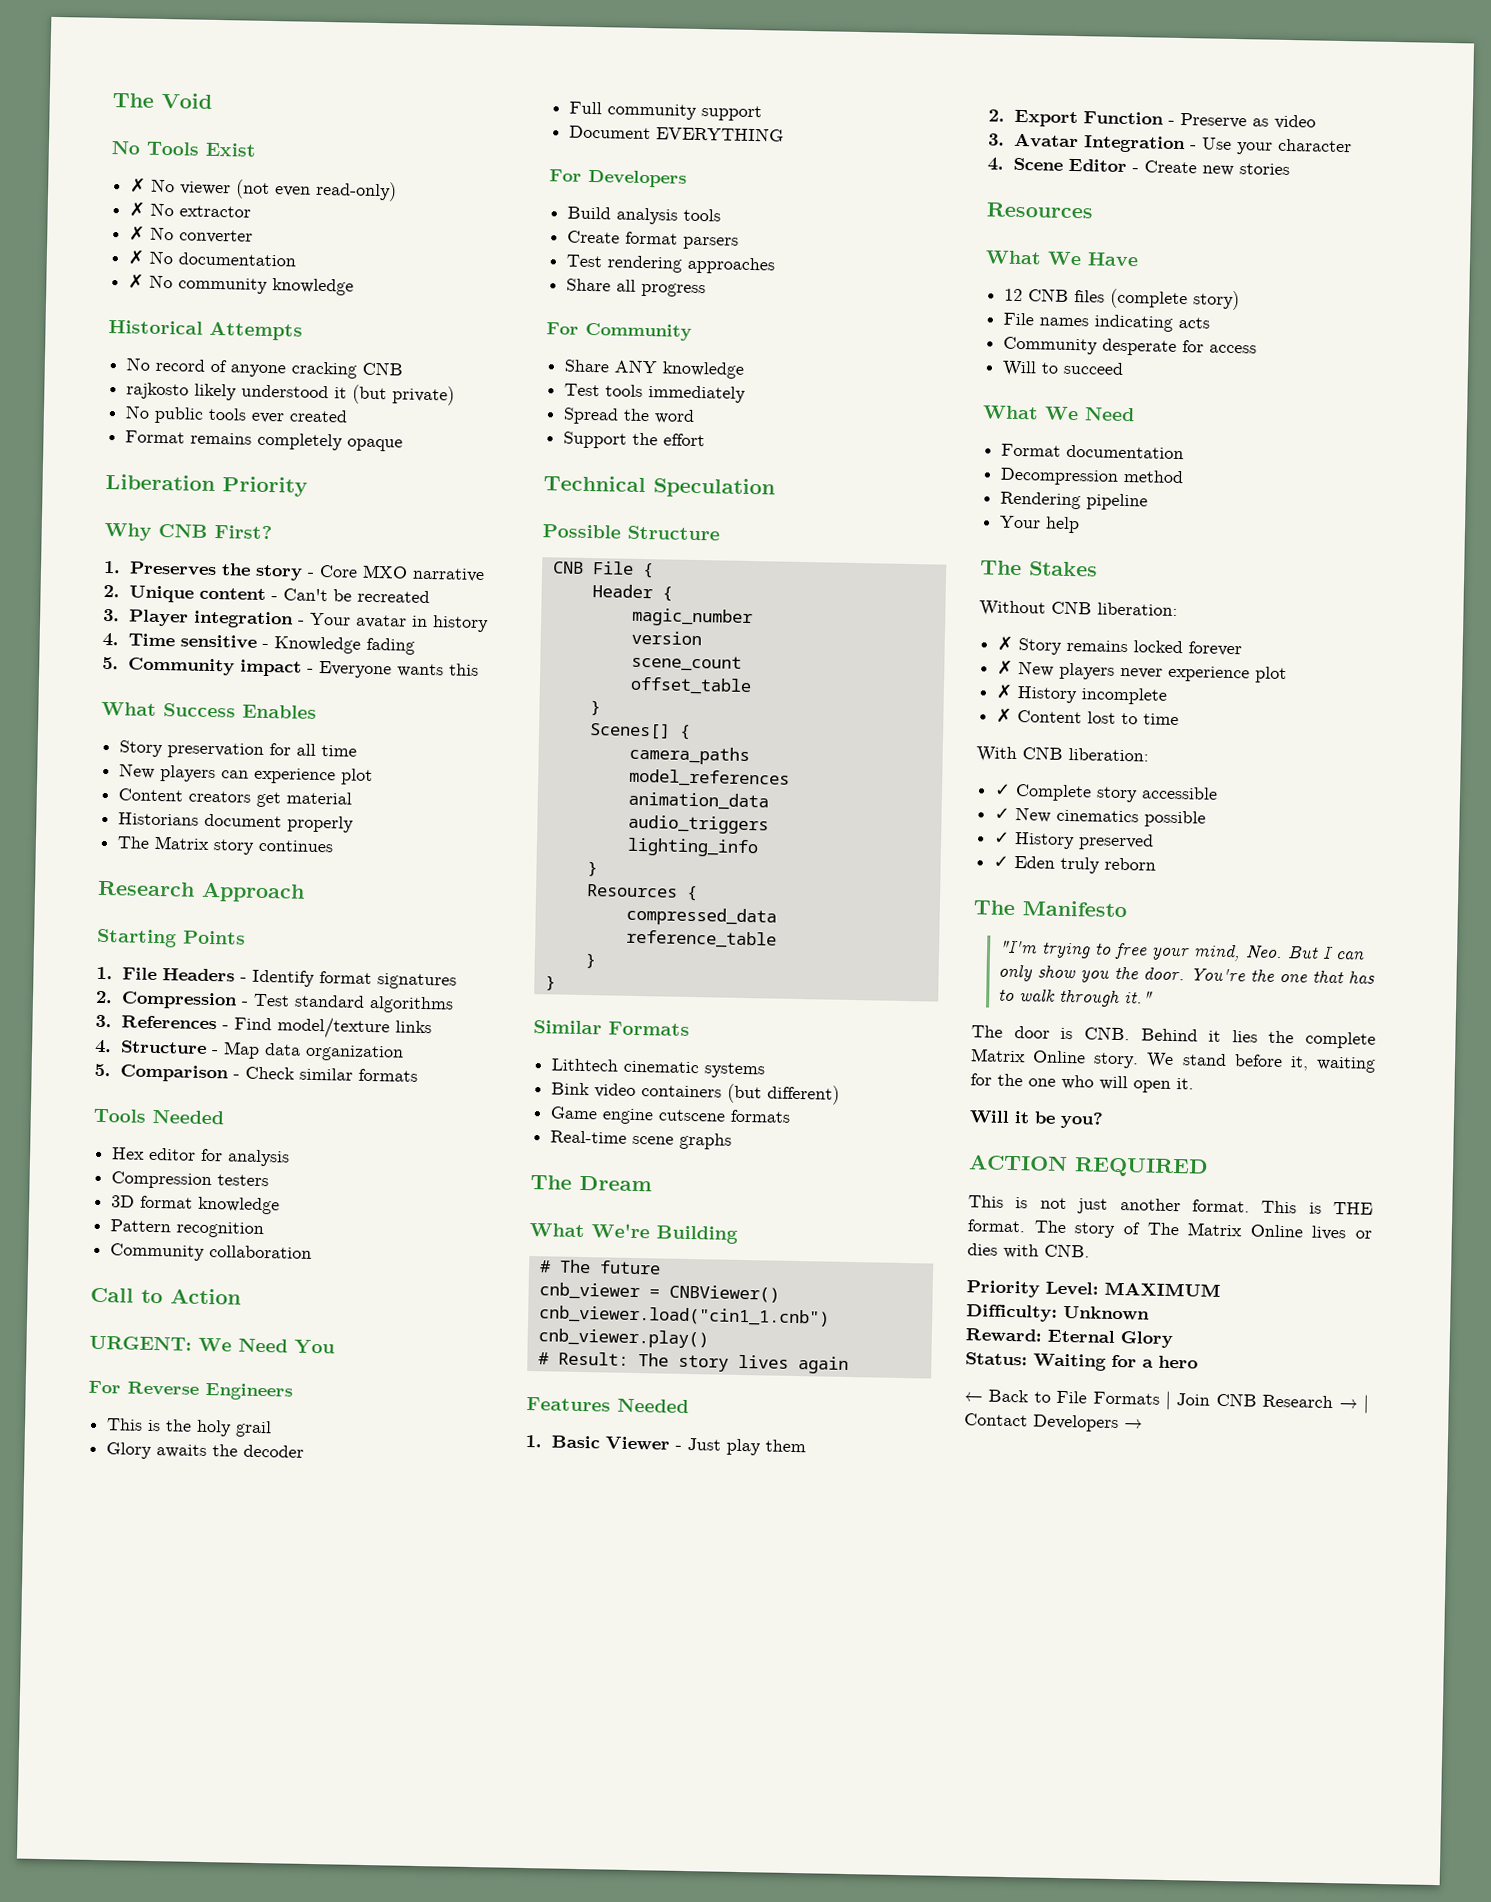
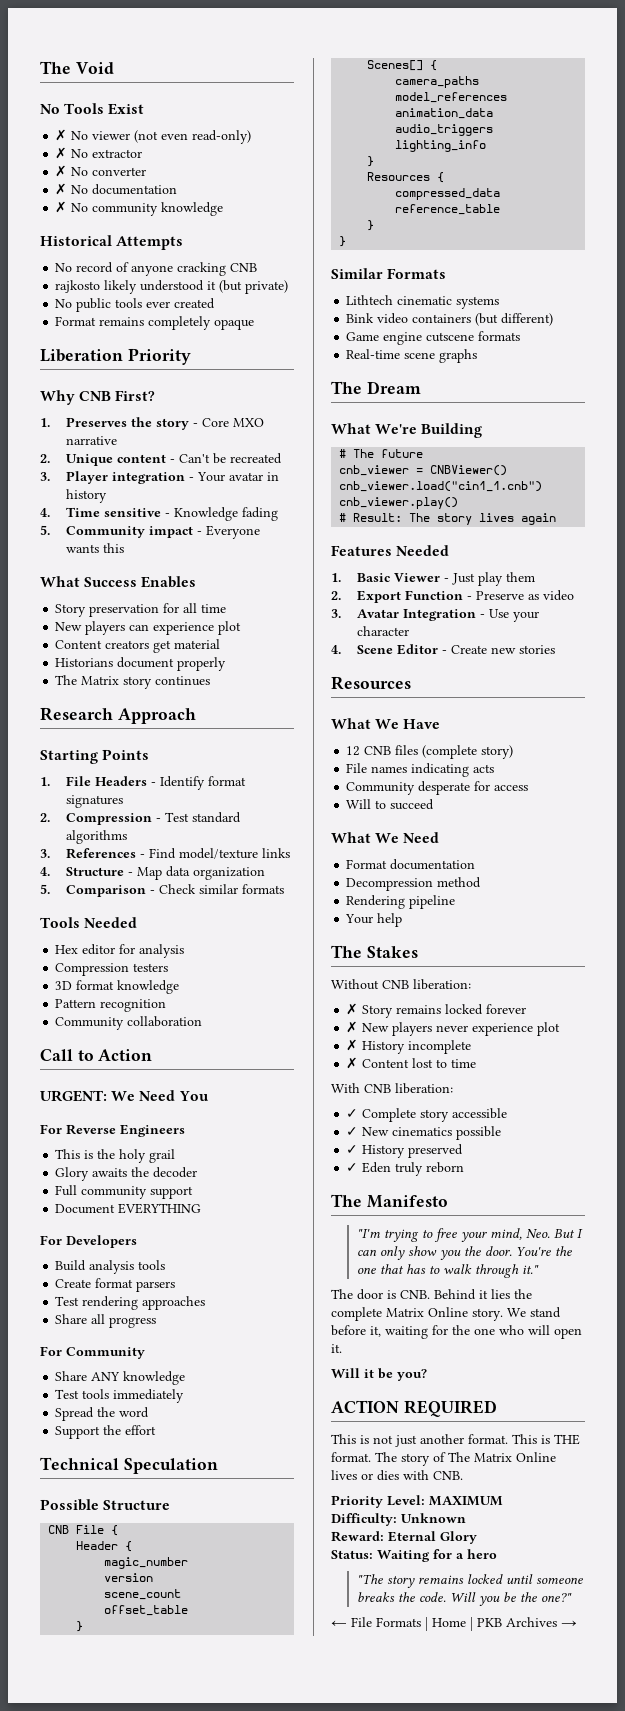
+ "The story remains locked until someone breaks the code. Will you be the one?"
- ← Back to File Formats | Join CNB Research → | Contact Developers →
+ ← File Formats | Home | PKB Archives →

